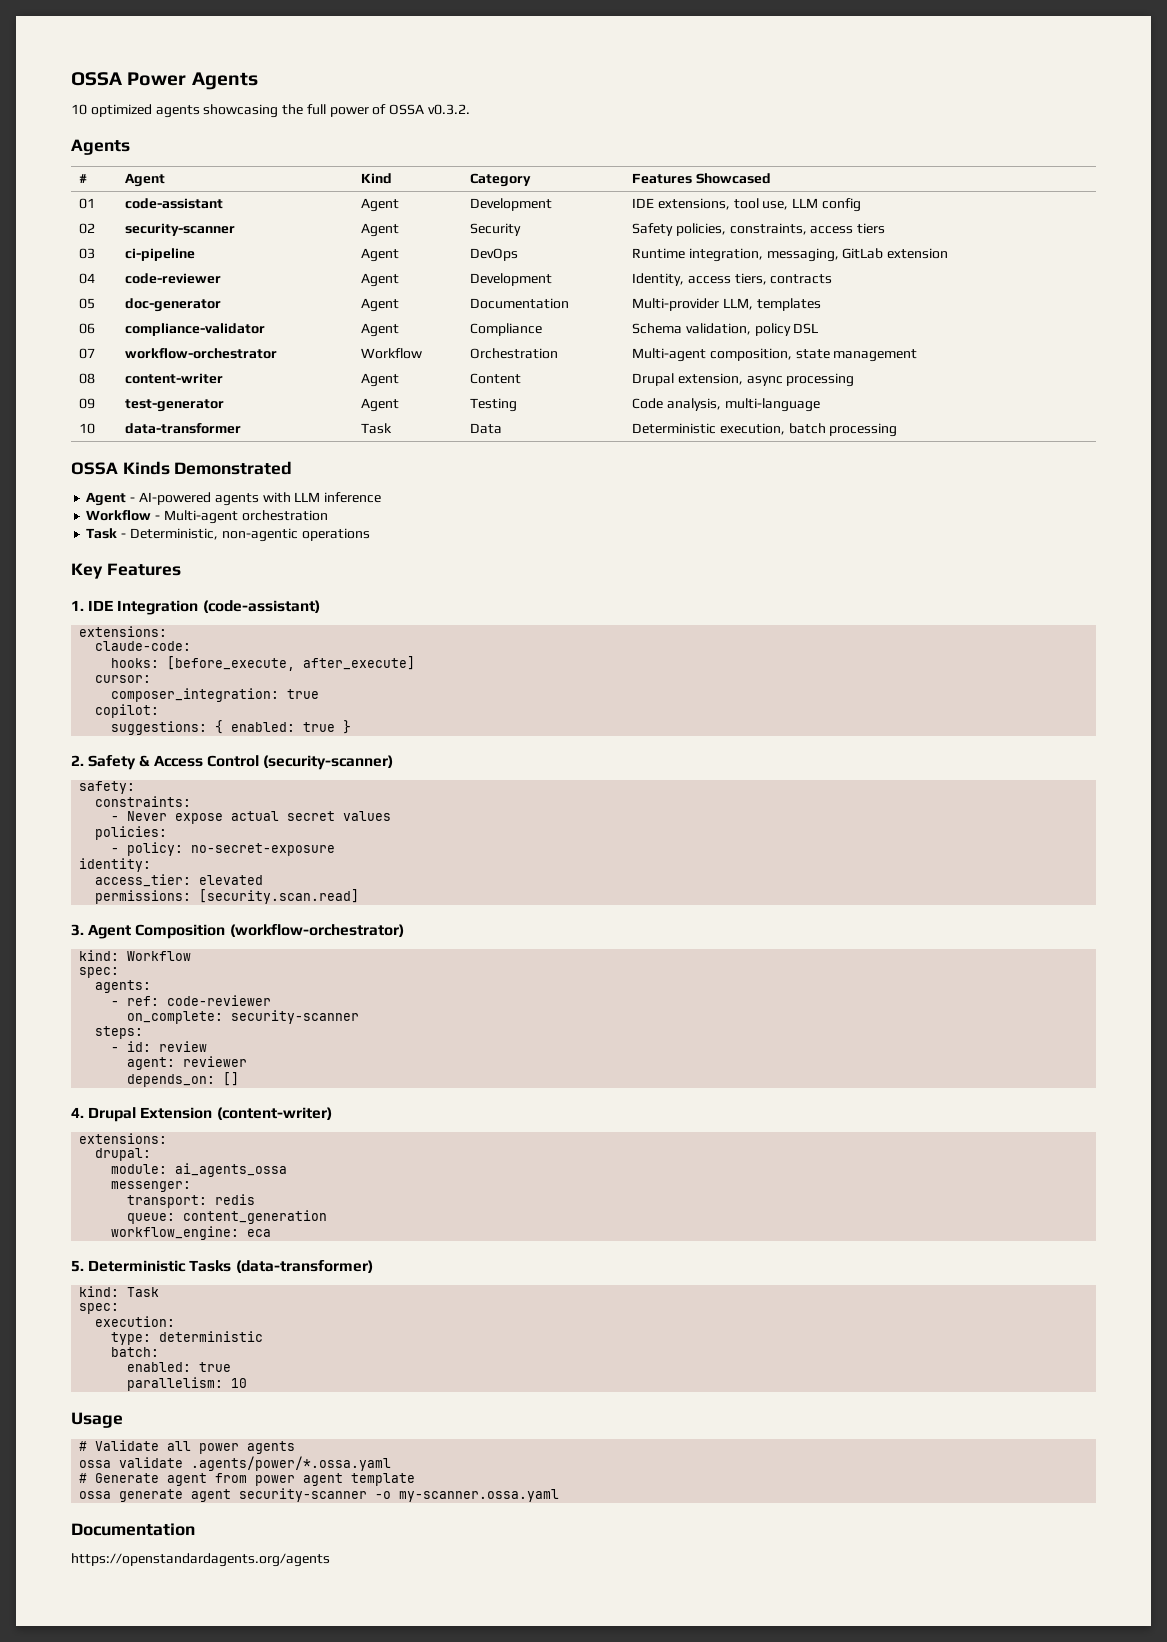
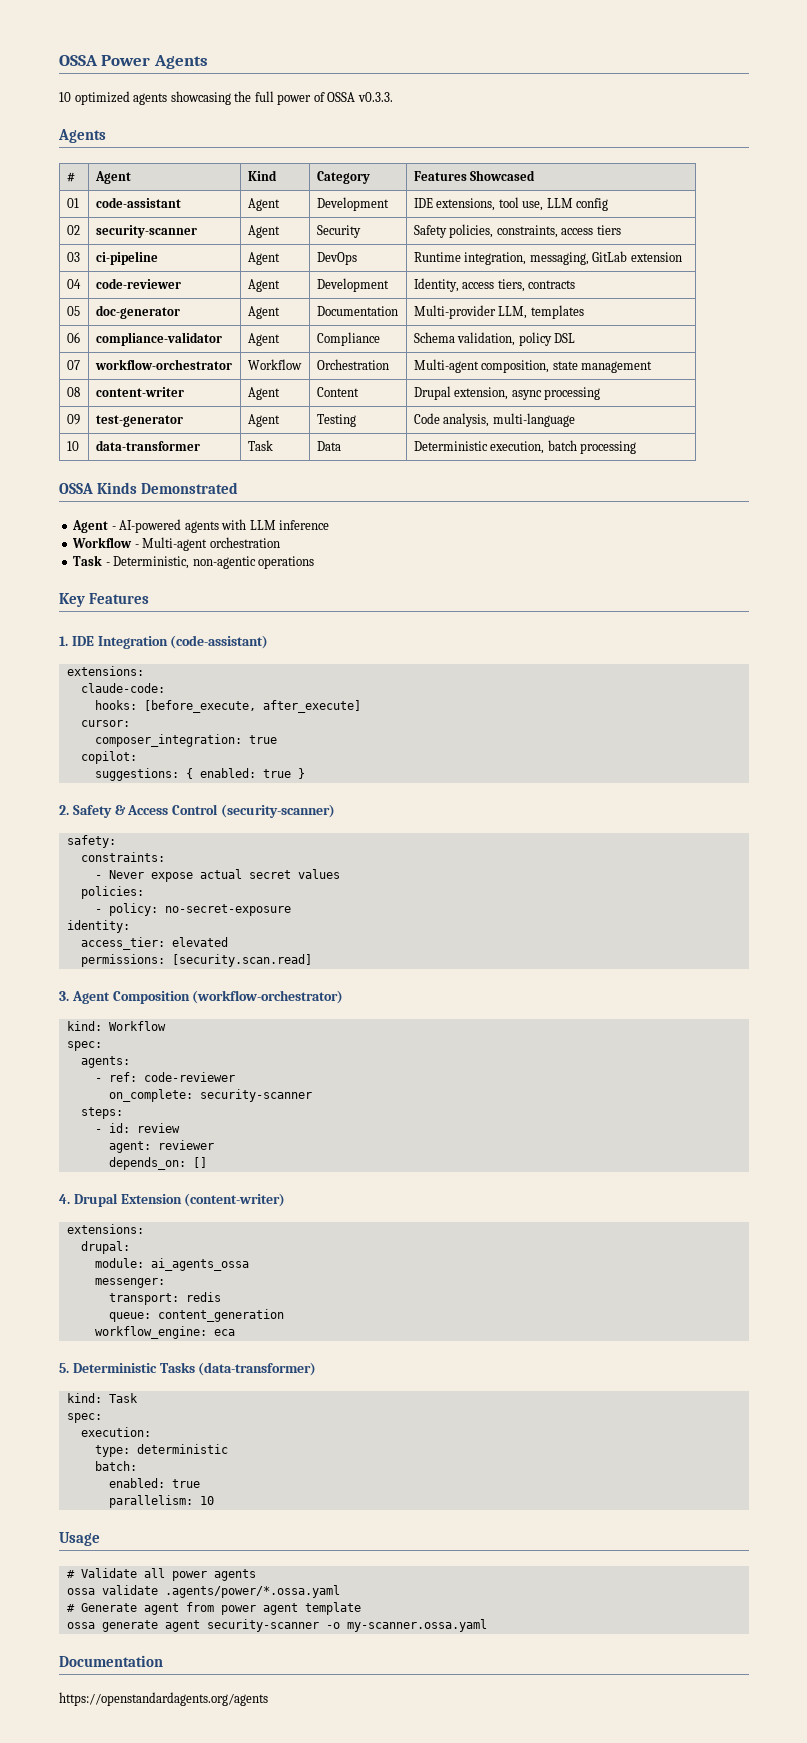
- 10 optimized agents showcasing the full power of OSSA v0.3.2.
+ 10 optimized agents showcasing the full power of OSSA v0.3.3.

